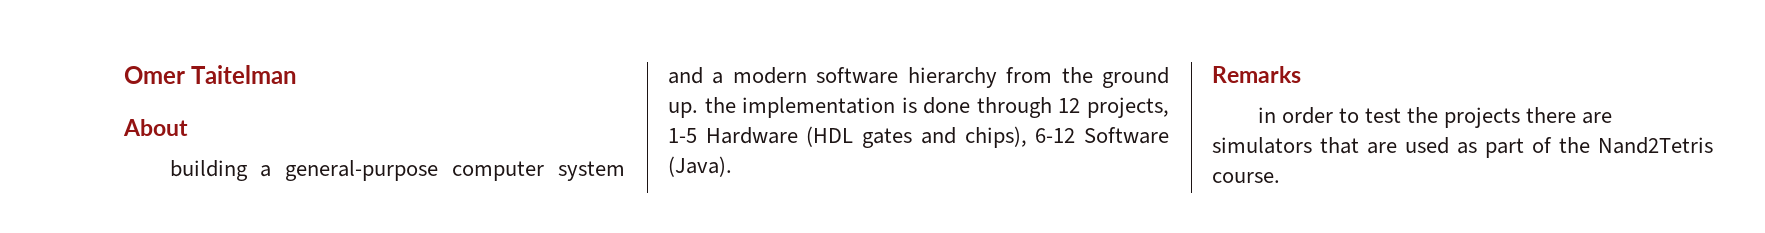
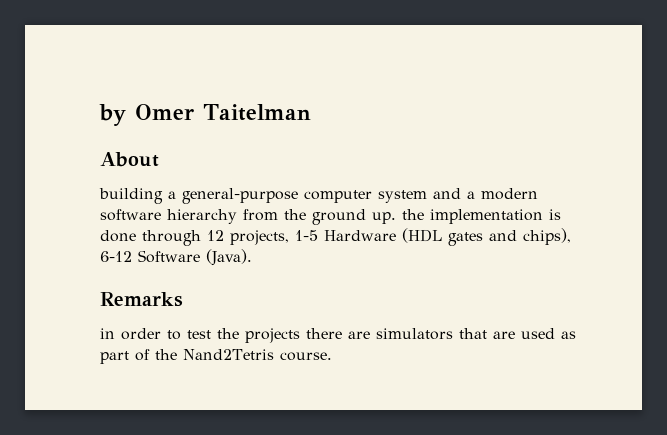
- Omer Taitelman
+ by Omer Taitelman

